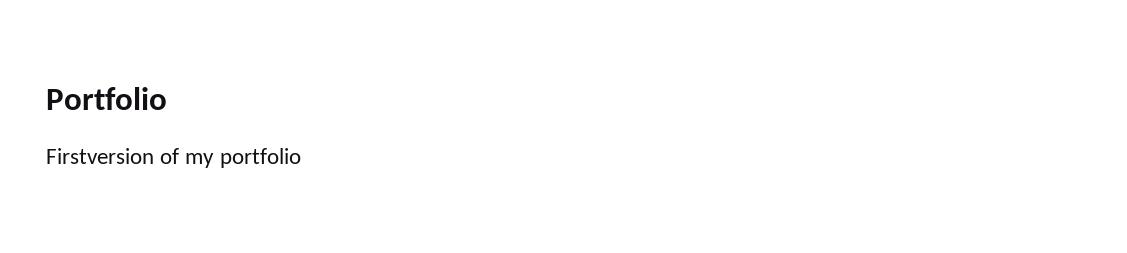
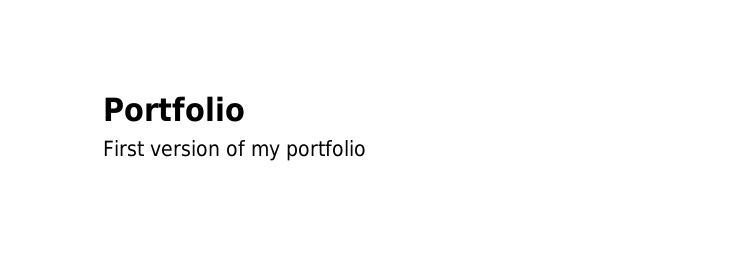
- Firstversion of my portfolio
+ First version of my portfolio

